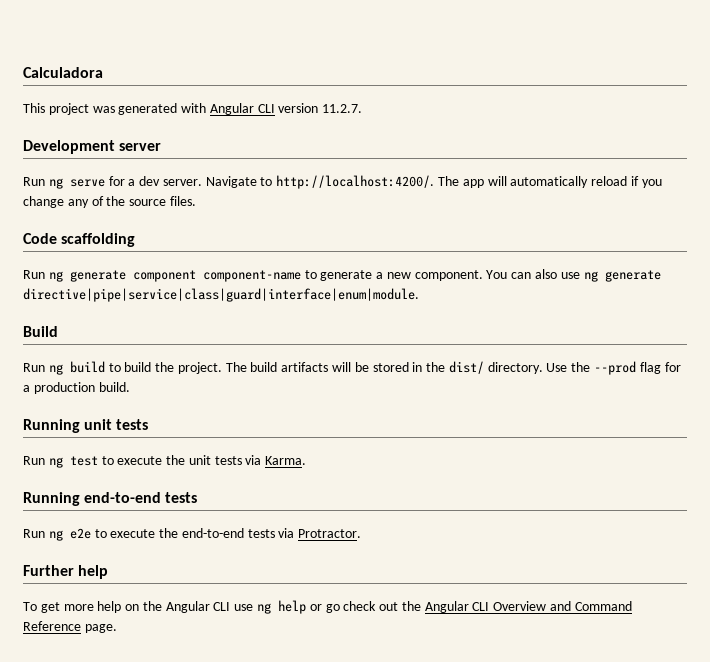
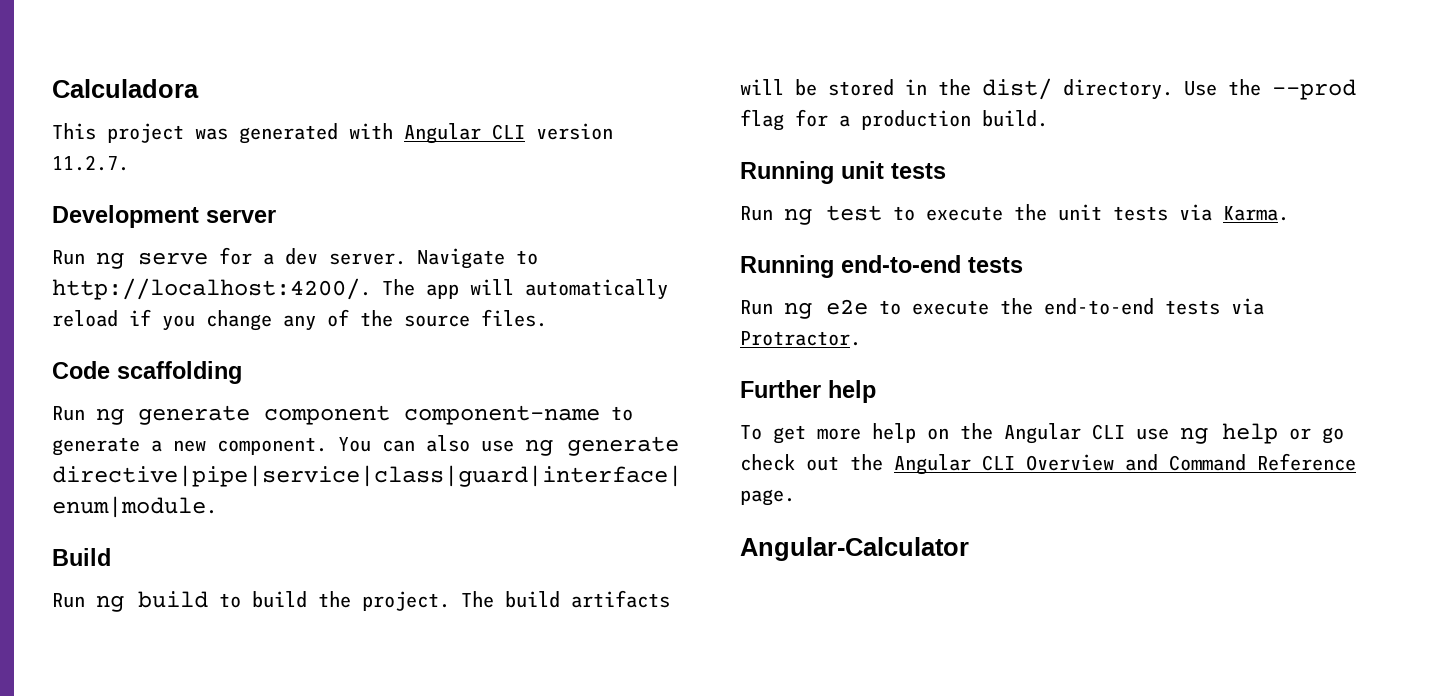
+ Angular-Calculator

